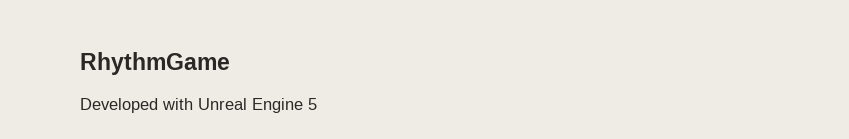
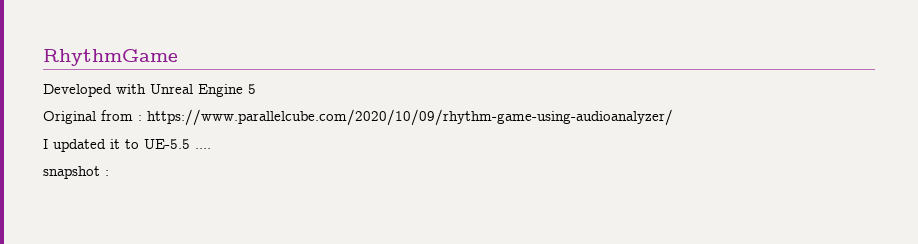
+ Original from : https://www.parallelcube.com/2020/10/09/rhythm-game-using-audioanalyzer/
+ I updated it to UE-5.5 ....
+ snapshot :

